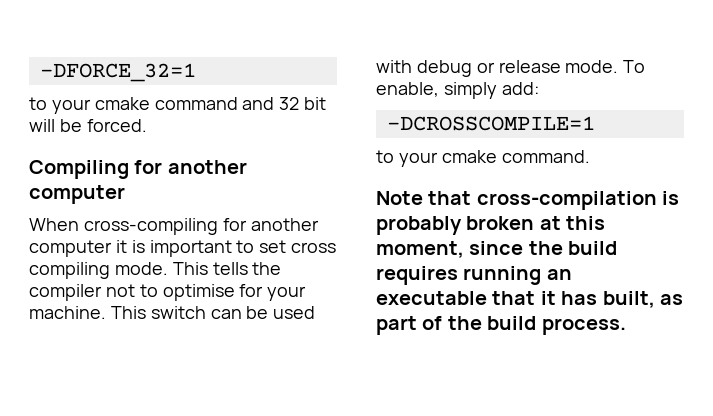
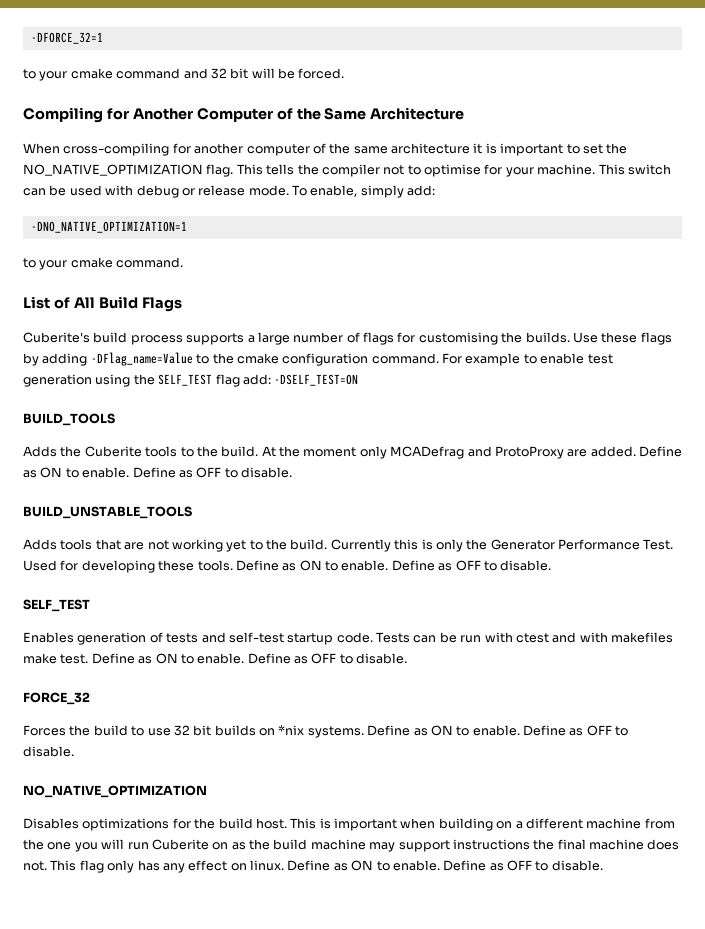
- Compiling for another computer
+ Compiling for Another Computer of the Same Architecture
- When cross-compiling for another computer it is important to set cross compiling mode.
+ When cross-compiling for another computer of the same architecture it is important to set the NO_NATIVE_OPTIMIZATION flag.
- -DCROSSCOMPILE=1
+ -DNO_NATIVE_OPTIMIZATION=1
- Note that cross-compilation is probably broken at this moment, since the build requires running an executable that it has built, as part of the build process.
+ List of All Build Flags
+ Cuberite's build process supports a large number of flags for customising the builds. Use these flags by adding -DFlag_name=Value to the cmake configuration command. For example to enable test generation using the SELF_TEST flag add: -DSELF_TEST=ON
+ BUILD_TOOLS
+ Adds the Cuberite tools to the build. At the moment only MCADefrag and ProtoProxy are added. Define as ON to enable. Define as OFF to disable.
+ BUILD_UNSTABLE_TOOLS
+ Adds tools that are not working yet to the build. Currently this is only the Generator Performance Test. Used for developing these tools. Define as ON to enable. Define as OFF to disable.
+ SELF_TEST
+ Enables generation of tests and self-test startup code. Tests can be run with ctest and with makefiles make test. Define as ON to enable. Define as OFF to disable.
+ FORCE_32
+ Forces the build to use 32 bit builds on *nix systems. Define as ON to enable. Define as OFF to disable.
+ NO_NATIVE_OPTIMIZATION
+ Disables optimizations for the build host. This is important when building on a different machine from the one you will run Cuberite on as the build machine may support instructions the final machine does not. This flag only has any effect on linux. Define as ON to enable. Define as OFF to disable.

